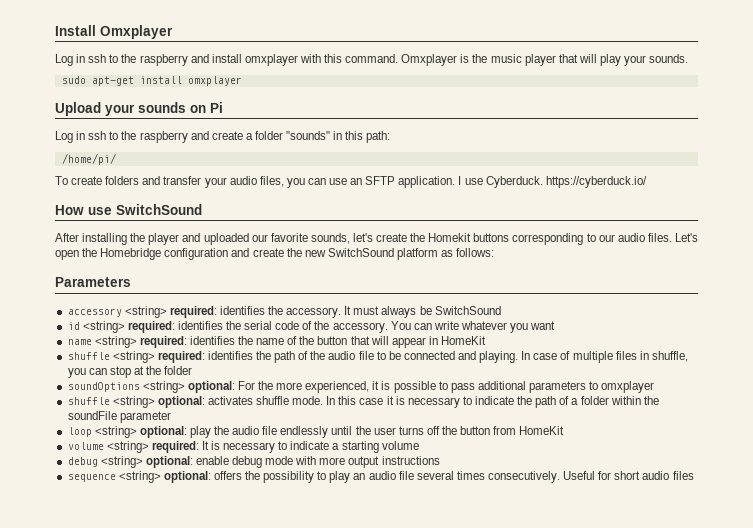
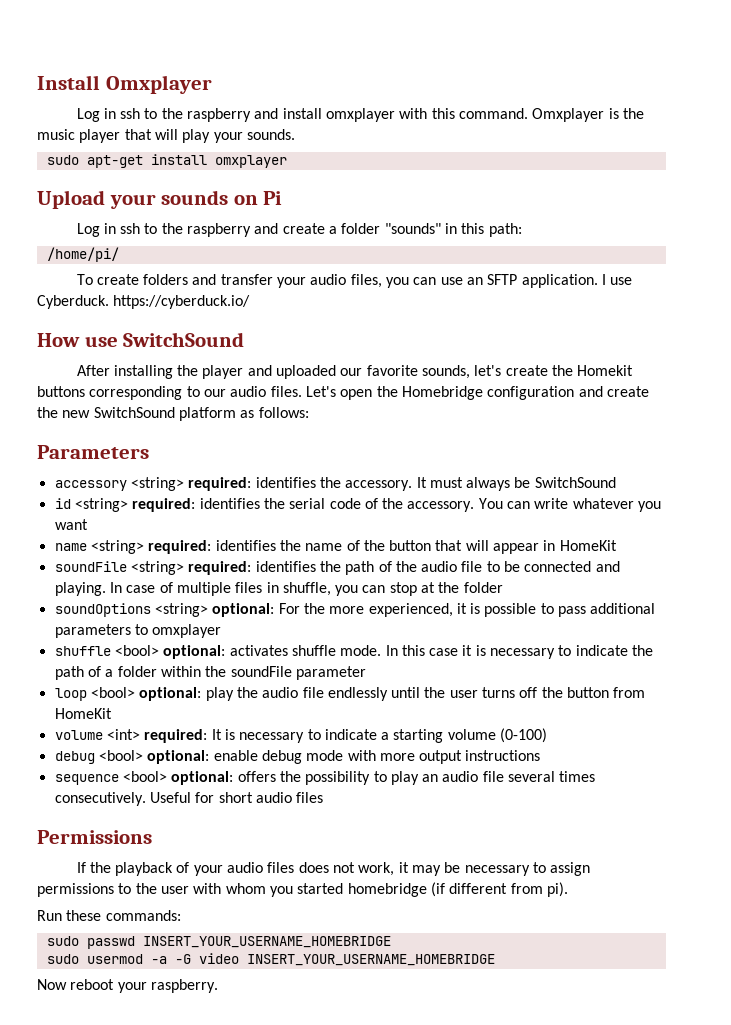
- shuffle <string> required: identifies the path of the audio file to be connected and playing.
+ soundFile <string> required: identifies the path of the audio file to be connected and playing.
- shuffle <string> optional: activates shuffle mode.
+ shuffle <bool> optional: activates shuffle mode.
- loop <string> optional: play the audio file endlessly until the user turns off the button from HomeKit
+ loop <bool> optional: play the audio file endlessly until the user turns off the button from HomeKit
- volume <string> required: It is necessary to indicate a starting volume
- debug <string> optional: enable debug mode with more output instructions
+ volume <int> required: It is necessary to indicate a starting volume (0-100)
+ debug <bool> optional: enable debug mode with more output instructions
- sequence <string> optional: offers the possibility to play an audio file several times consecutively.
+ sequence <bool> optional: offers the possibility to play an audio file several times consecutively.
+ Permissions
+ If the playback of your audio files does not work, it may be necessary to assign permissions to the user with whom you started homebridge (if different from pi).
+ Run these commands:
+ sudo passwd INSERT_YOUR_USERNAME_HOMEBRIDGE
+ sudo usermod -a -G video INSERT_YOUR_USERNAME_HOMEBRIDGE
+ Now reboot your raspberry.

